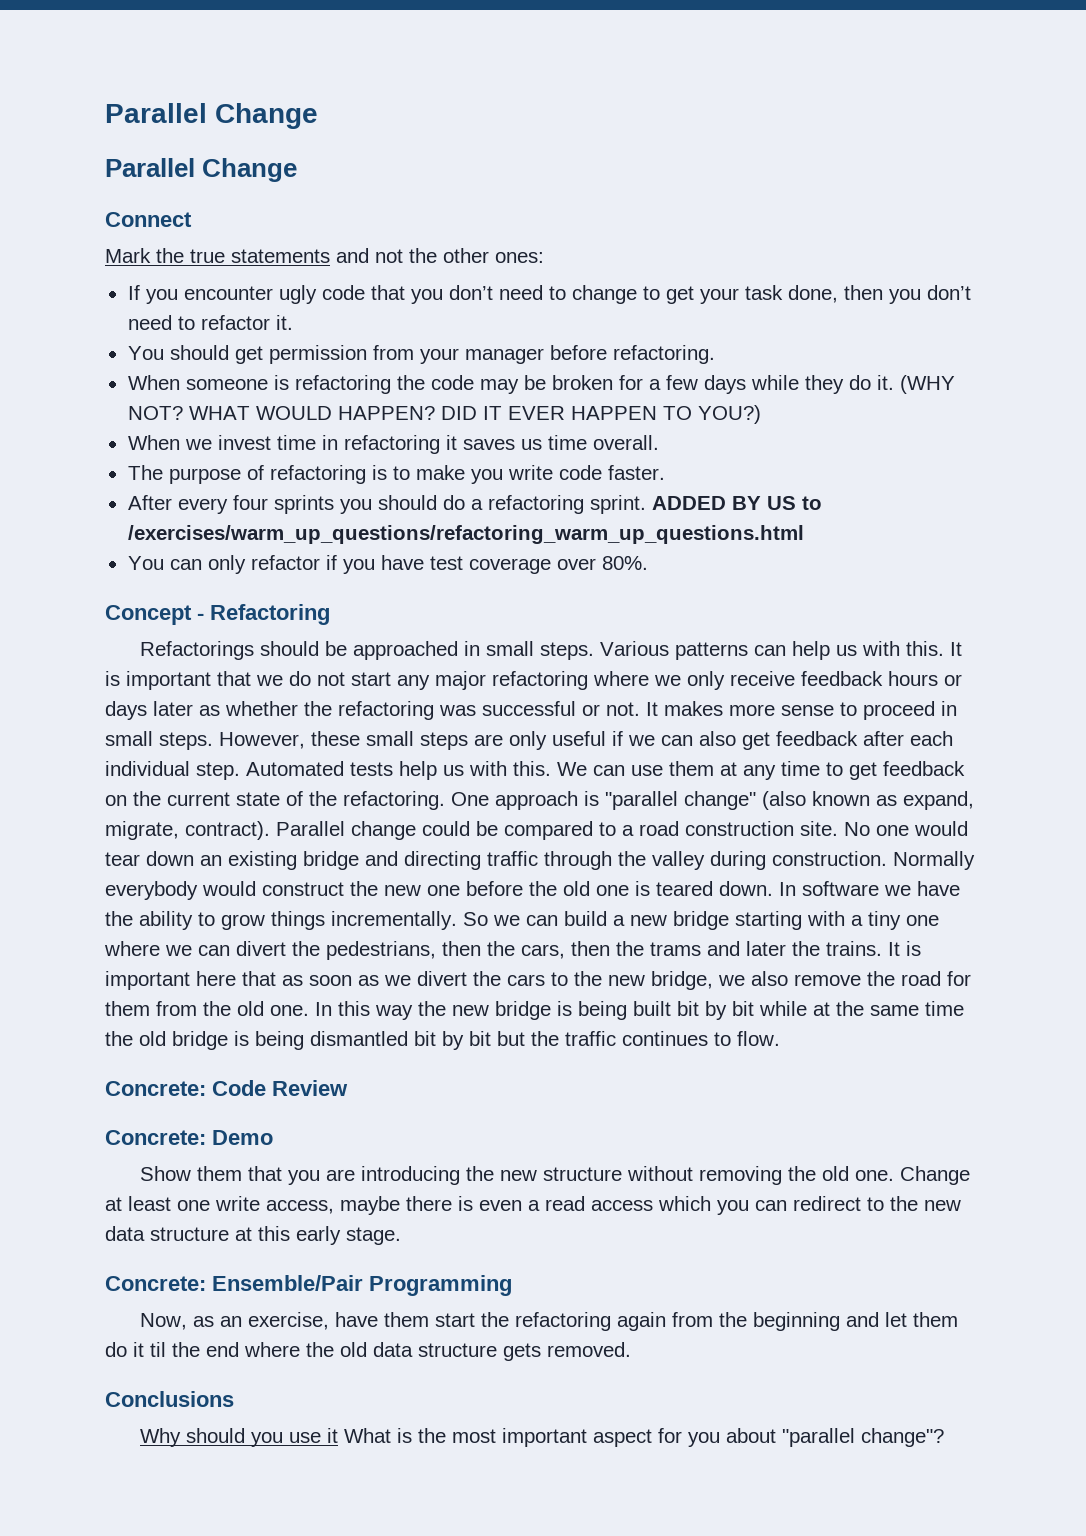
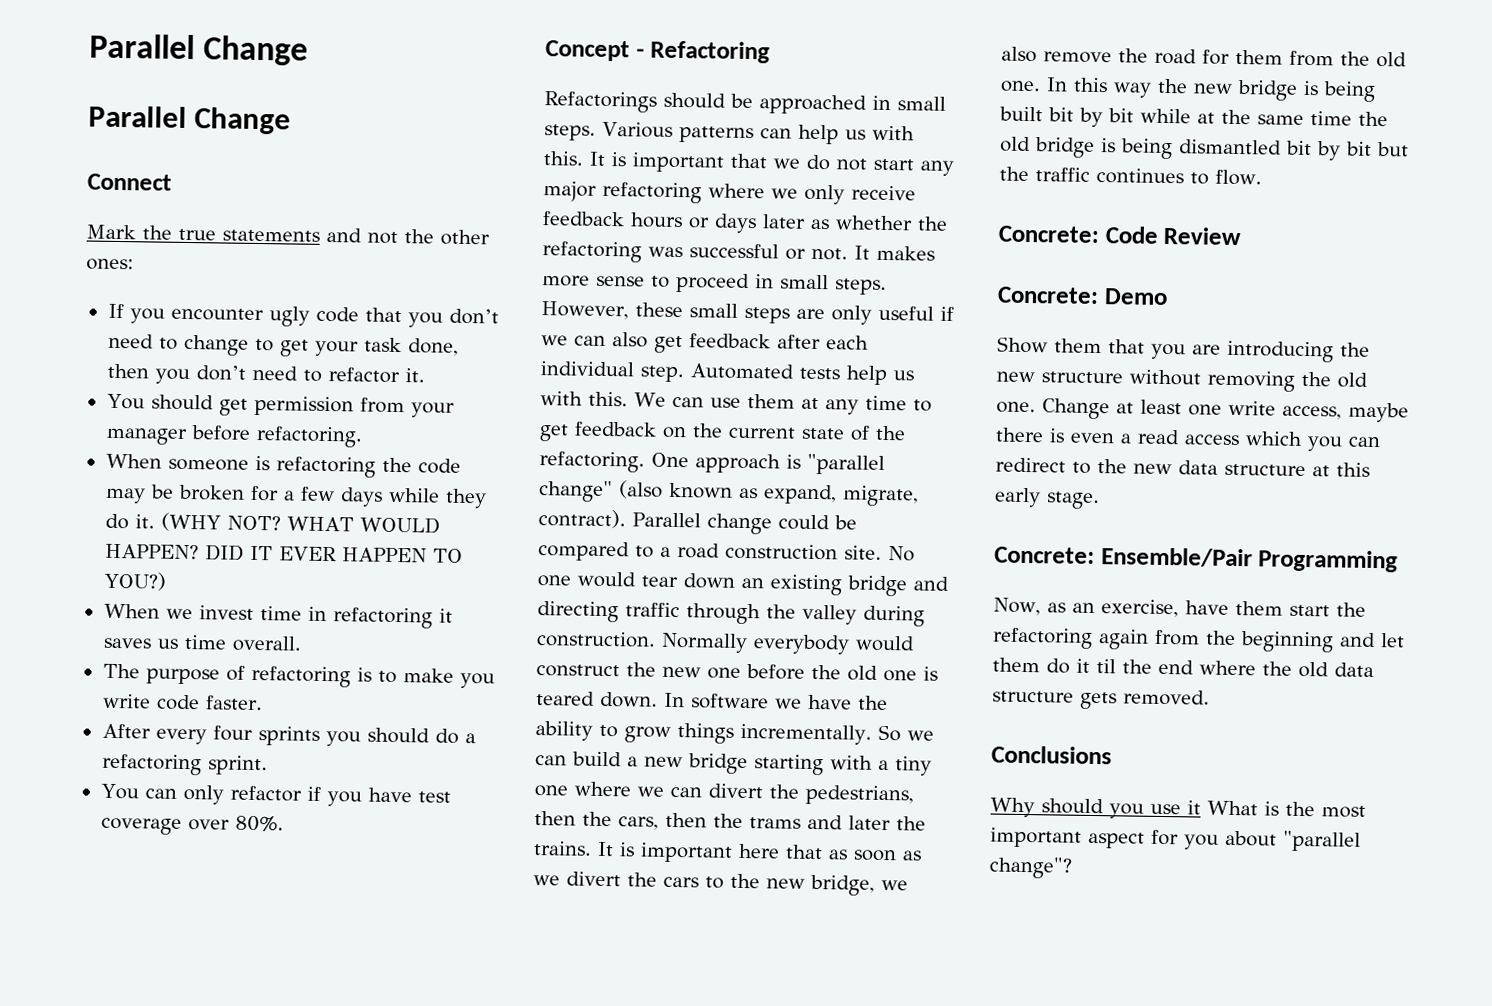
- ADDED BY US to /exercises/warm_up_questions/refactoring_warm_up_questions.html

